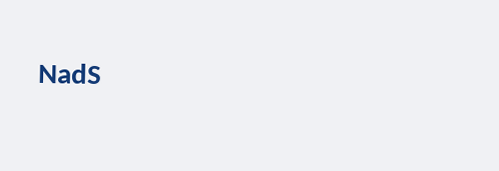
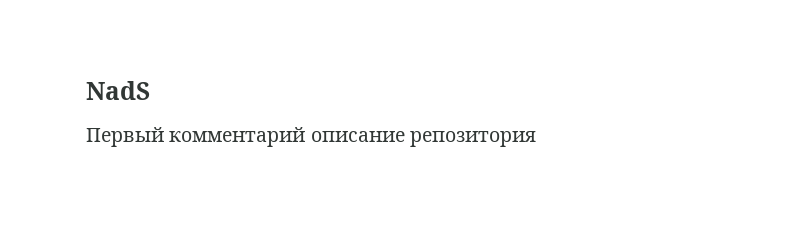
+ Первый комментарий описание репозитория

